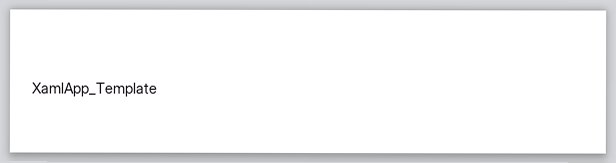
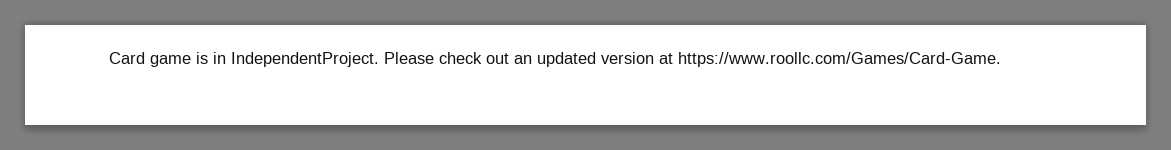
- XamlApp_Template
+ Card game is in IndependentProject. Please check out an updated version at https://www.roollc.com/Games/Card-Game.

